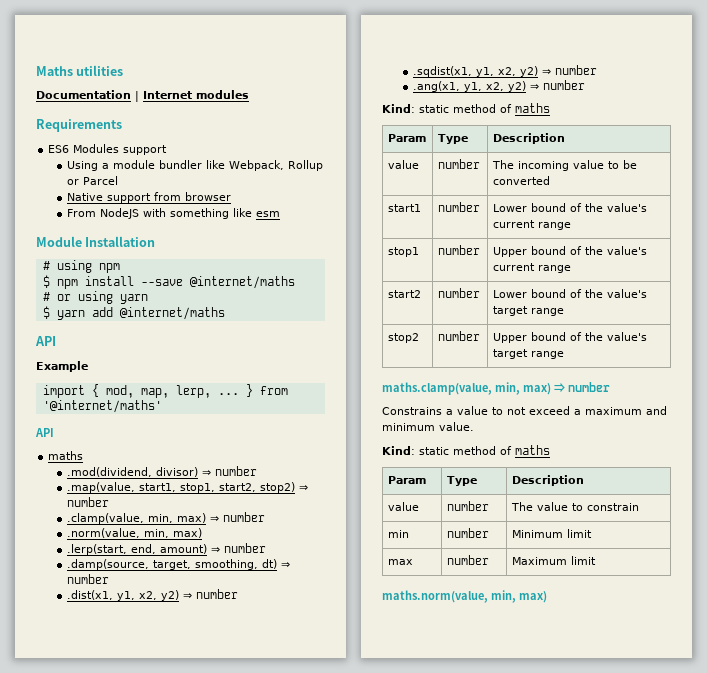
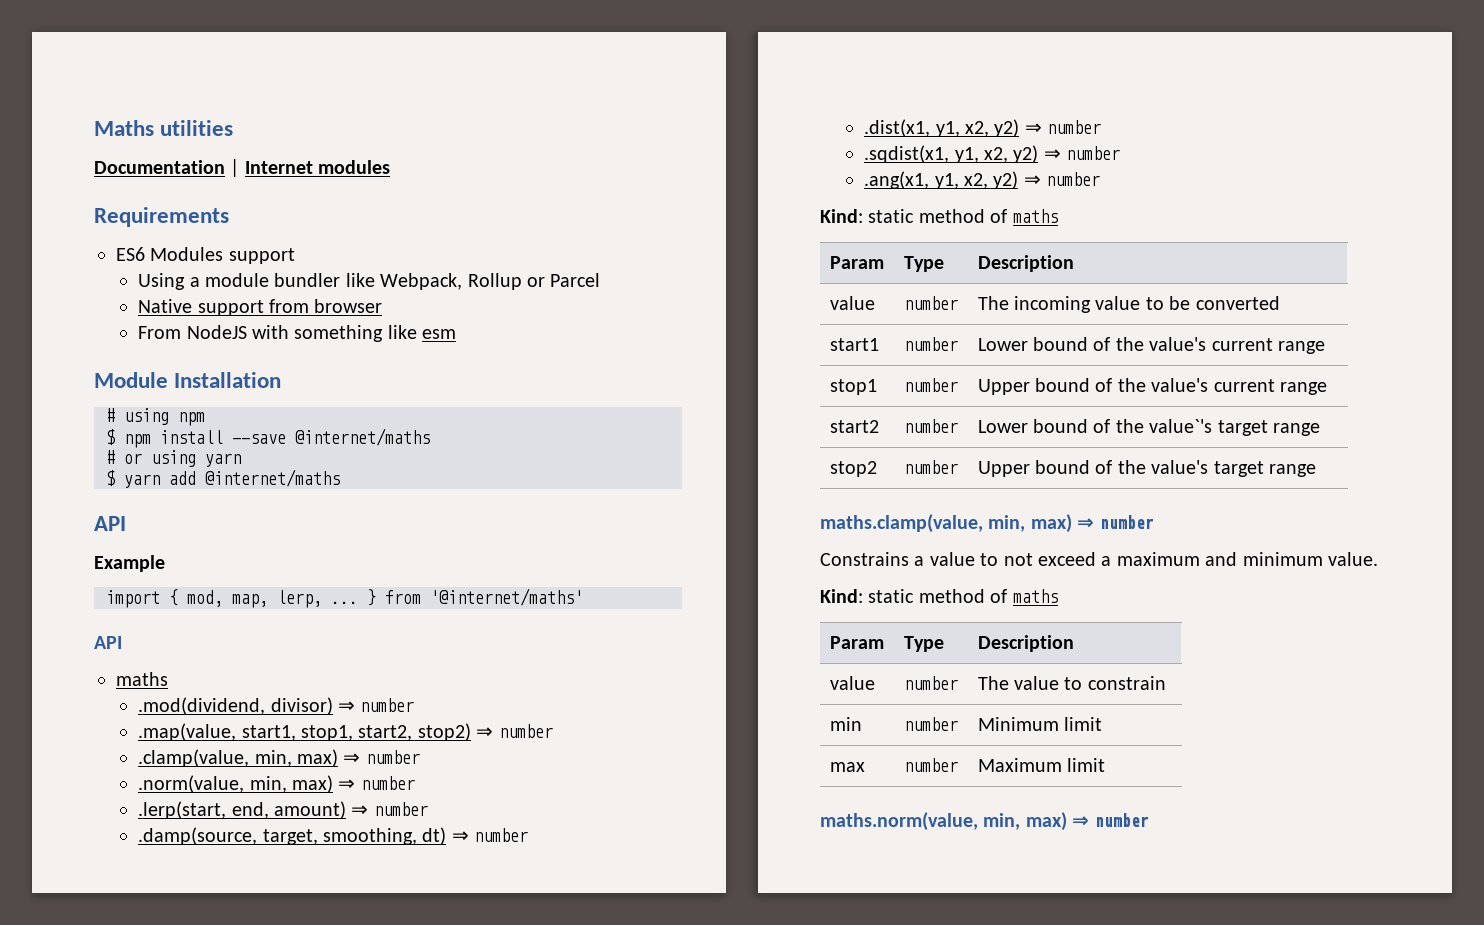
- .norm(value, min, max)
+ .norm(value, min, max) ⇒ number
- start2 | number | Lower bound of the value's target range
+ start2 | number | Lower bound of the value`'s target range
- maths.norm(value, min, max)
+ maths.norm(value, min, max) ⇒ number

